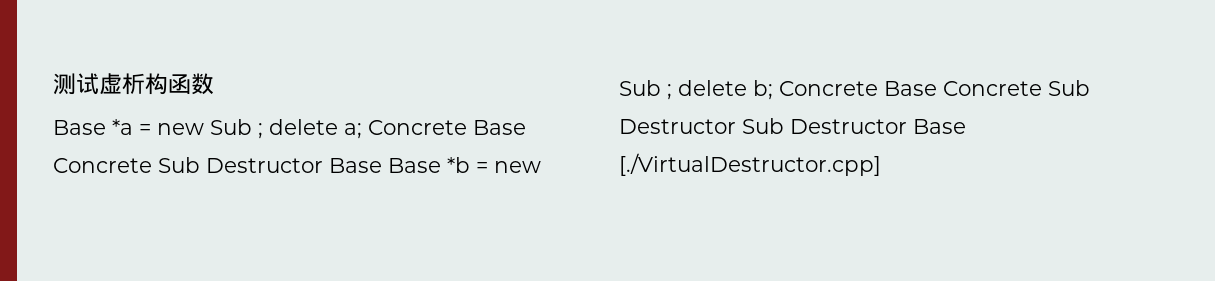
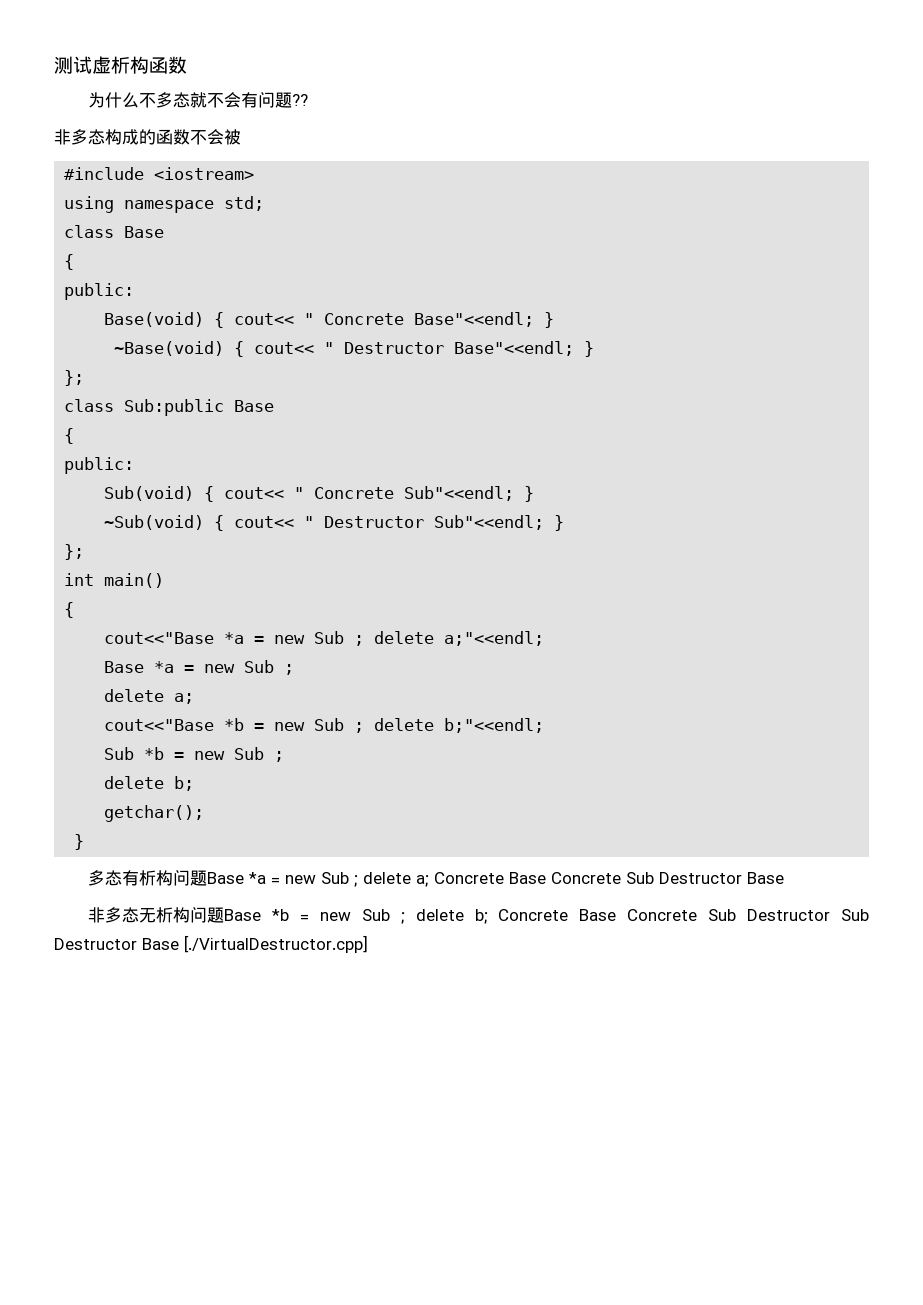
- Base *a = new Sub ; delete a; Concrete Base Concrete Sub Destructor Base Base *b = new Sub ; delete b; Concrete Base Concrete Sub Destructor Sub Destructor Base [./VirtualDestructor.cpp]
+ 为什么不多态就不会有问题??
+ 非多态构成的函数不会被
+ #include <iostream>
+ using namespace std;
+ class Base
+ {
+ public:
+ Base(void) { cout<< " Concrete Base"<<endl; }
+ ~Base(void) { cout<< " Destructor Base"<<endl; }
+ };
+ class Sub:public Base
+ {
+ public:
+ Sub(void) { cout<< " Concrete Sub"<<endl; }
+ ~Sub(void) { cout<< " Destructor Sub"<<endl; }
+ };
+ int main()
+ {
+ cout<<"Base *a = new Sub ; delete a;"<<endl;
+ Base *a = new Sub ;
+ delete a;
+ cout<<"Base *b = new Sub ; delete b;"<<endl;
+ Sub *b = new Sub ;
+ delete b;
+ getchar();
+ }
+ 多态有析构问题Base *a = new Sub ; delete a; Concrete Base Concrete Sub Destructor Base
+ 非多态无析构问题Base *b = new Sub ; delete b; Concrete Base Concrete Sub Destructor Sub Destructor Base [./VirtualDestructor.cpp]

